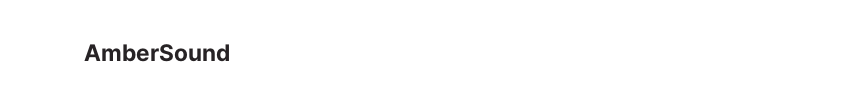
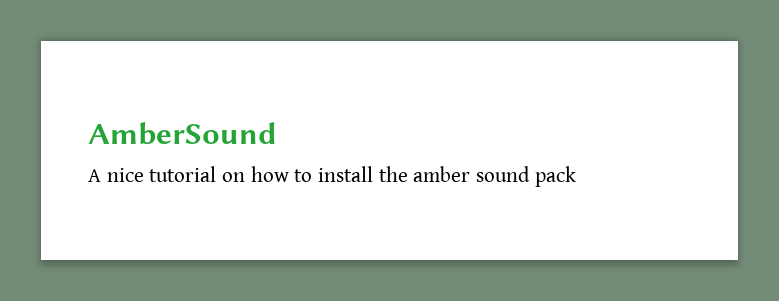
+ A nice tutorial on how to install the amber sound pack

